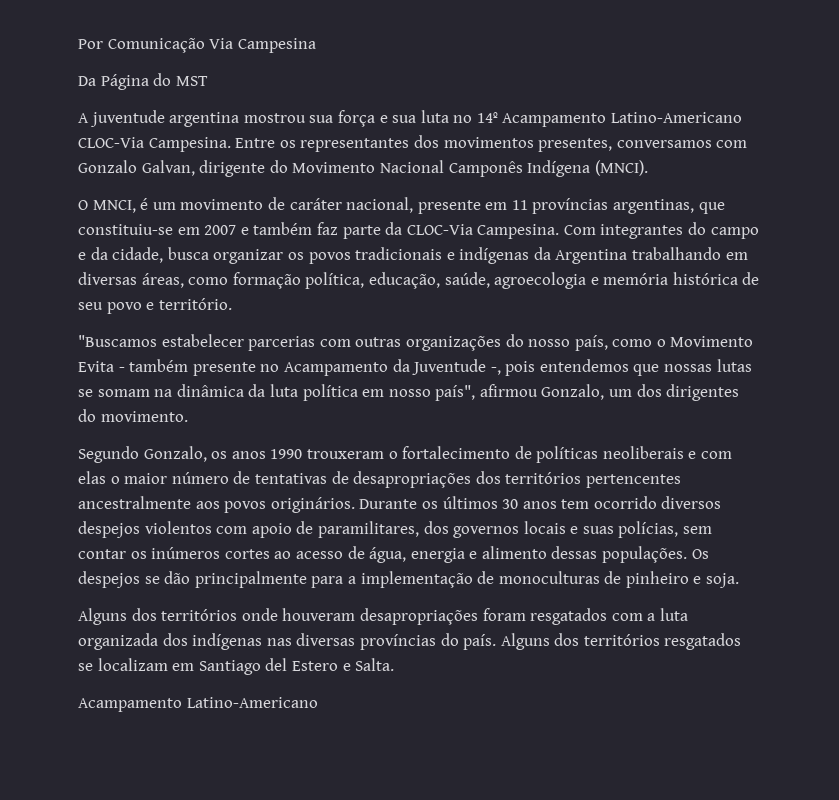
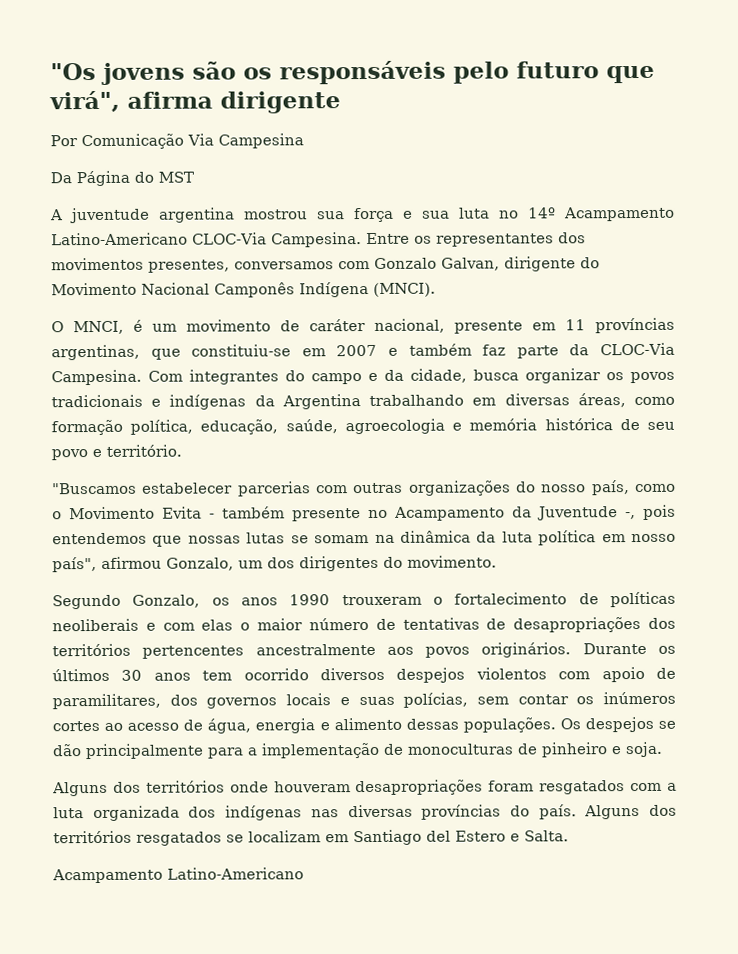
+ "Os jovens são os responsáveis pelo futuro que virá", afirma dirigente

